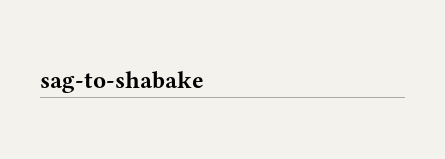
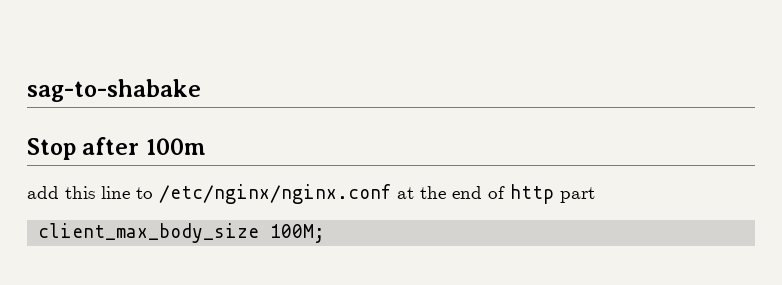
+ Stop after 100m
+ add this line to /etc/nginx/nginx.conf at the end of http part
+ client_max_body_size 100M;

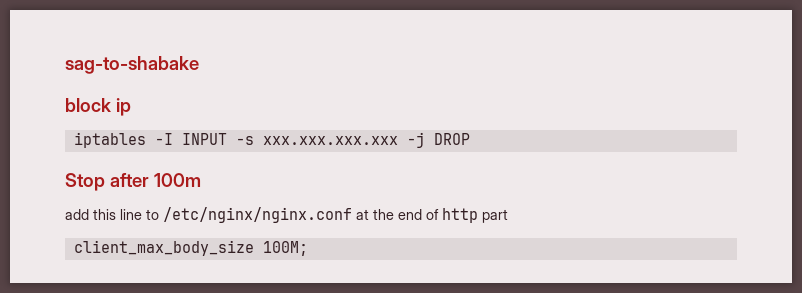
+ block ip
+ iptables -I INPUT -s xxx.xxx.xxx.xxx -j DROP

